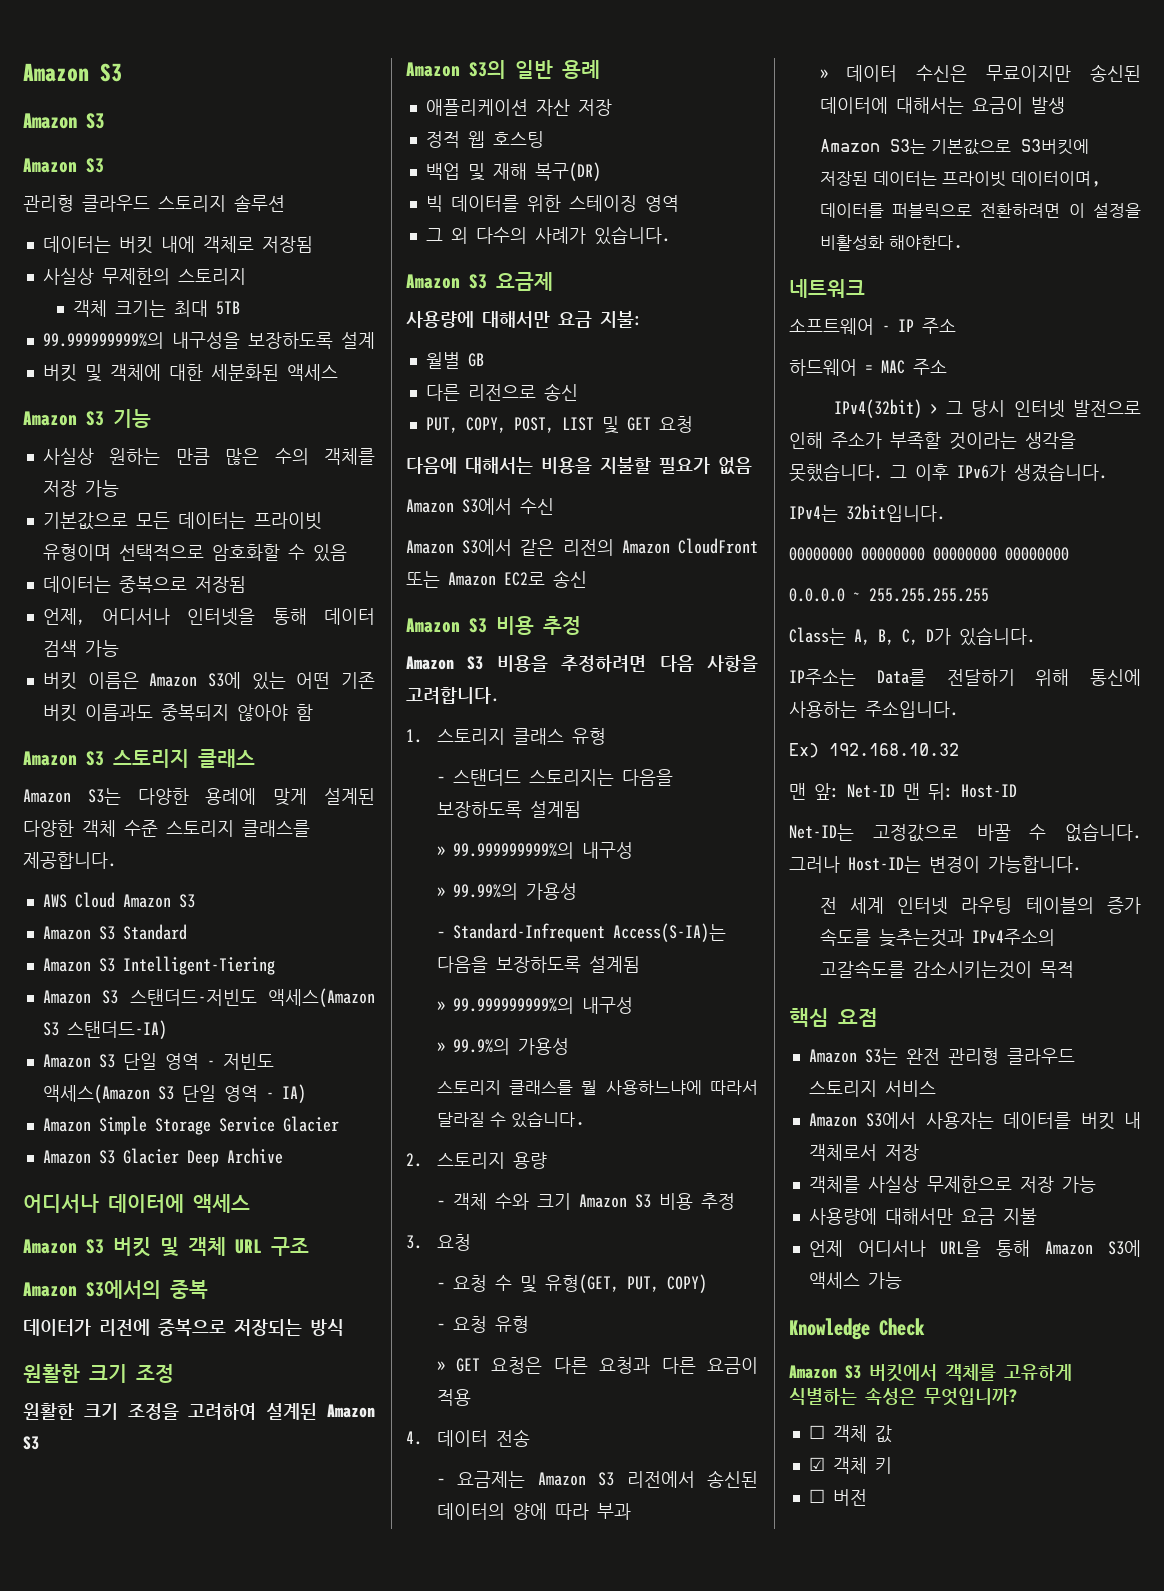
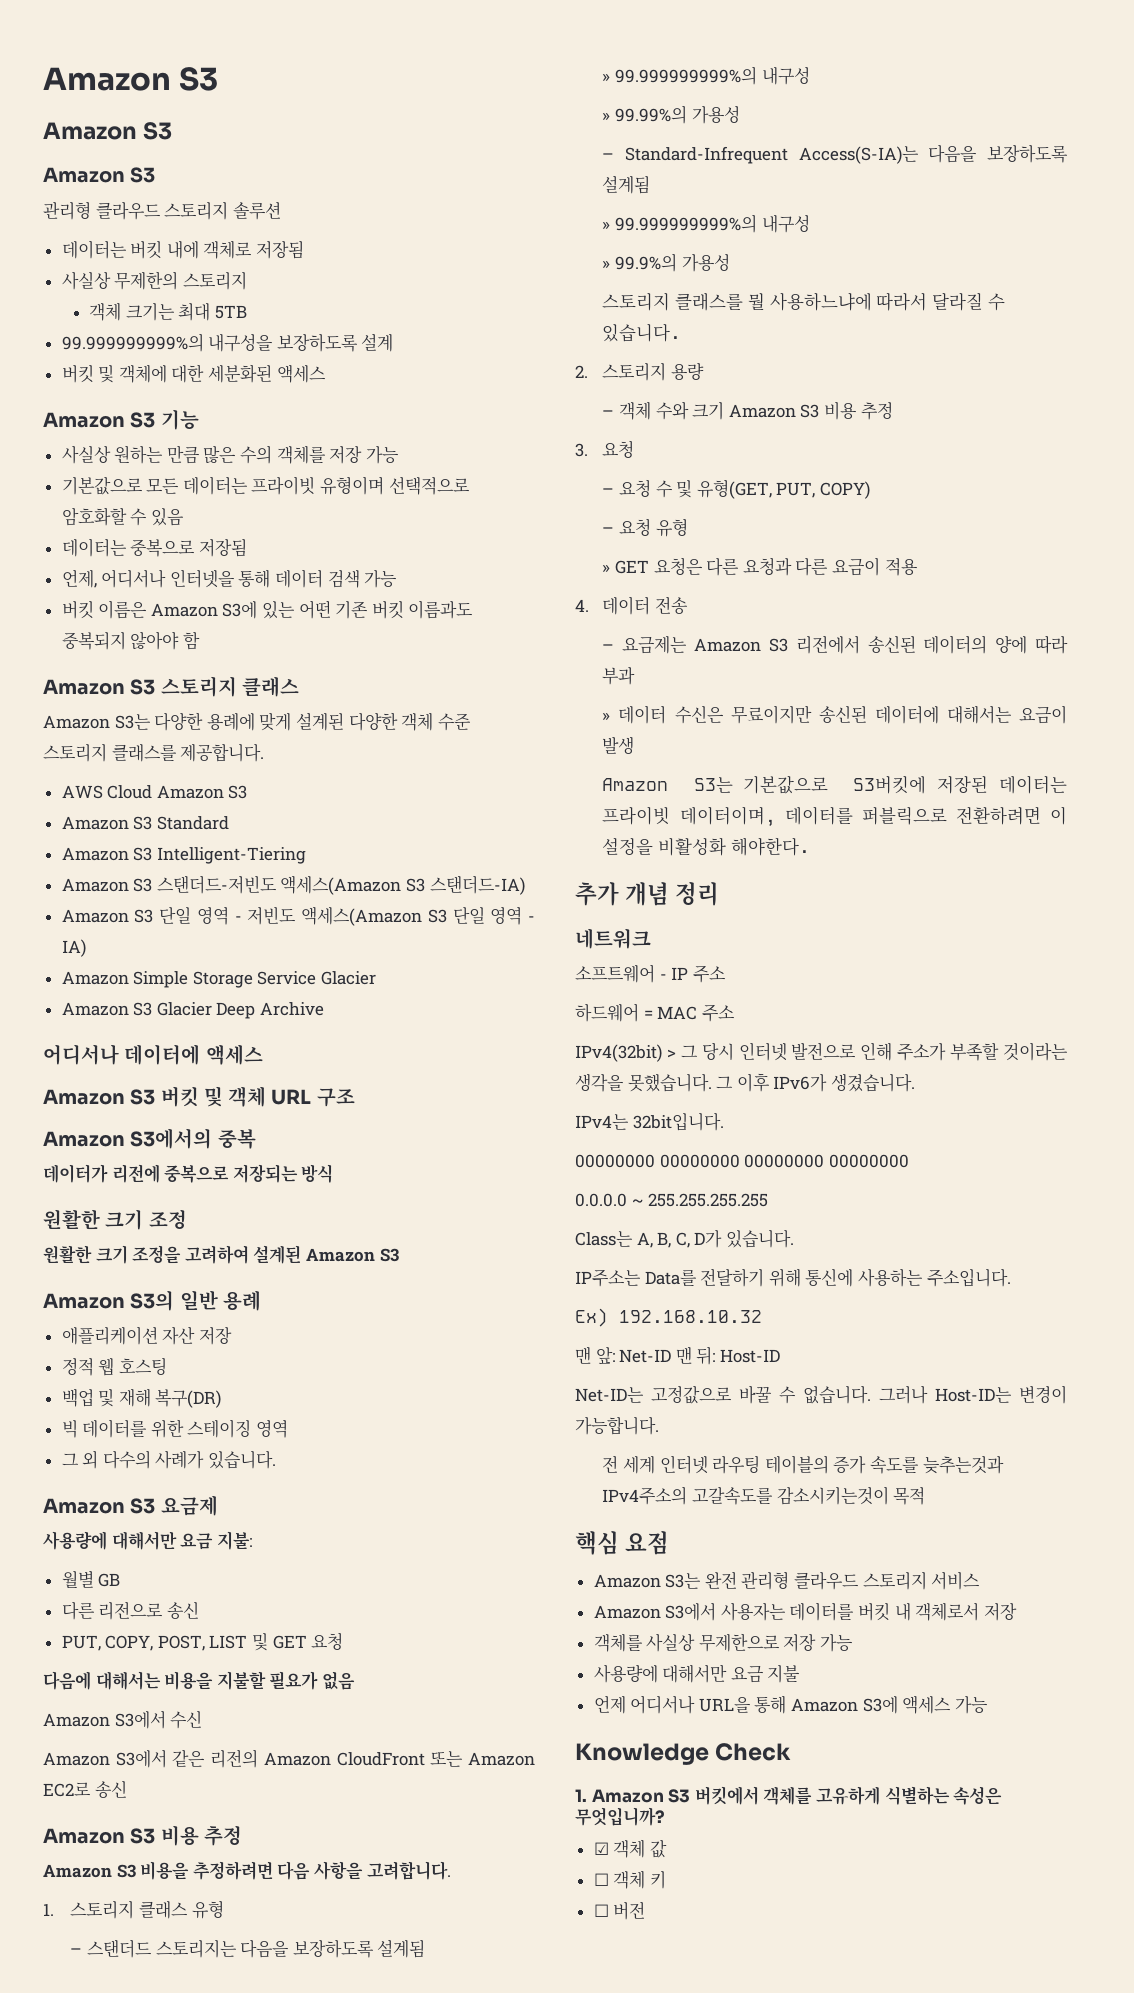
+ 추가 개념 정리
- Amazon S3 버킷에서 객체를 고유하게 식별하는 속성은 무엇입니까?
+ 1. Amazon S3 버킷에서 객체를 고유하게 식별하는 속성은 무엇입니까?
- ☐ 객체 값
+ ☑ 객체 값
- ☑ 객체 키
+ ☐ 객체 키

